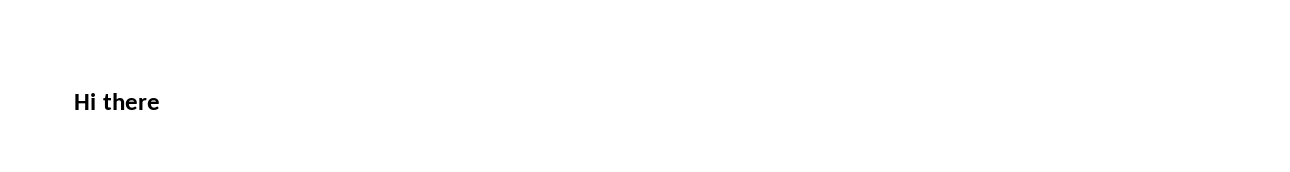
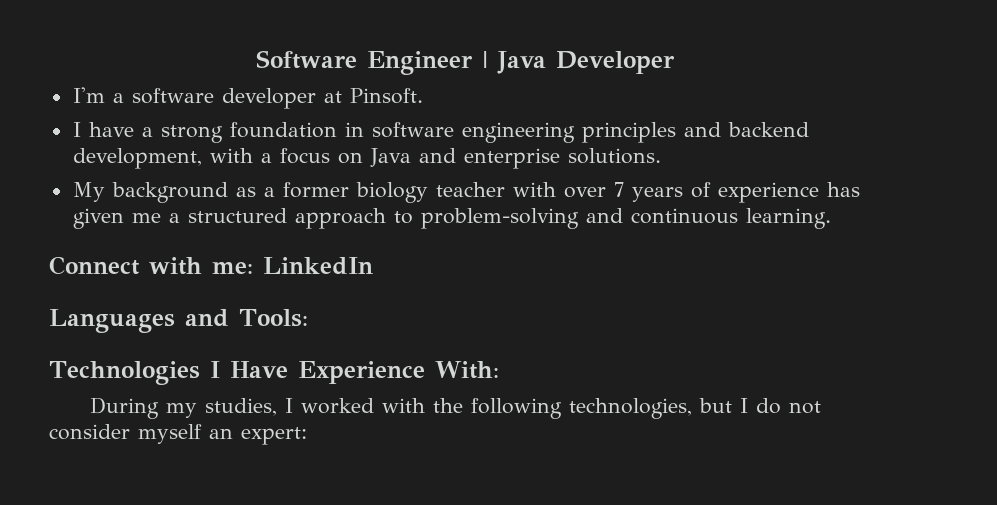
- Hi there
+ Software Engineer | Java Developer
+ I'm a software developer at Pinsoft.
+ I have a strong foundation in software engineering principles and backend development, with a focus on Java and enterprise solutions.
+ My background as a former biology teacher with over 7 years of experience has given me a structured approach to problem-solving and continuous learning.
+ Connect with me: LinkedIn
+ Languages and Tools:
+ Technologies I Have Experience With:
+ During my studies, I worked with the following technologies, but I do not consider myself an expert:

